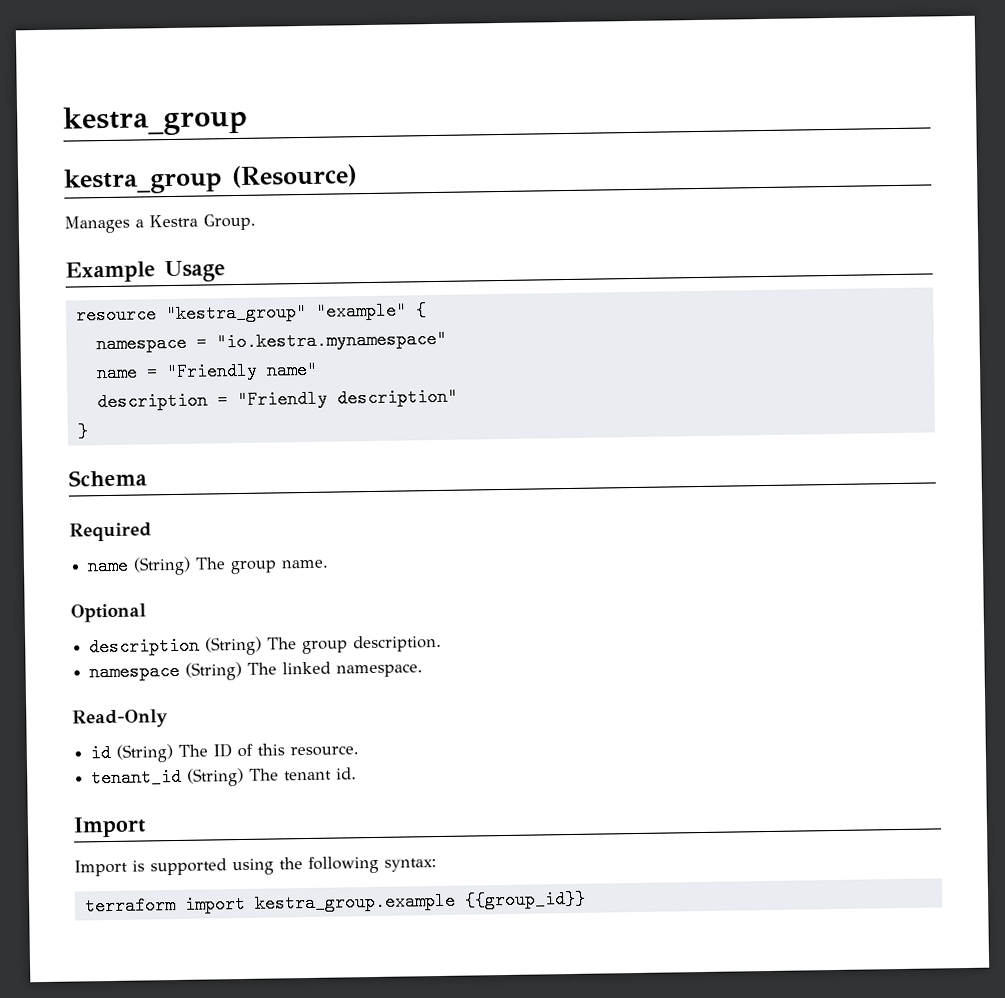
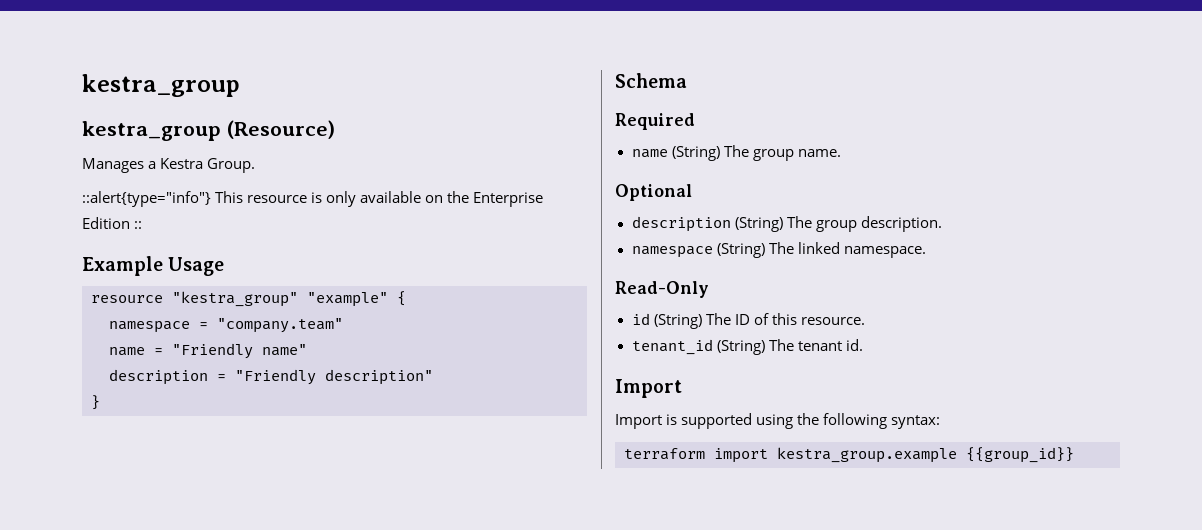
+ ::alert{type="info"} This resource is only available on the Enterprise Edition ::
- namespace = "io.kestra.mynamespace"
+ namespace = "company.team"

